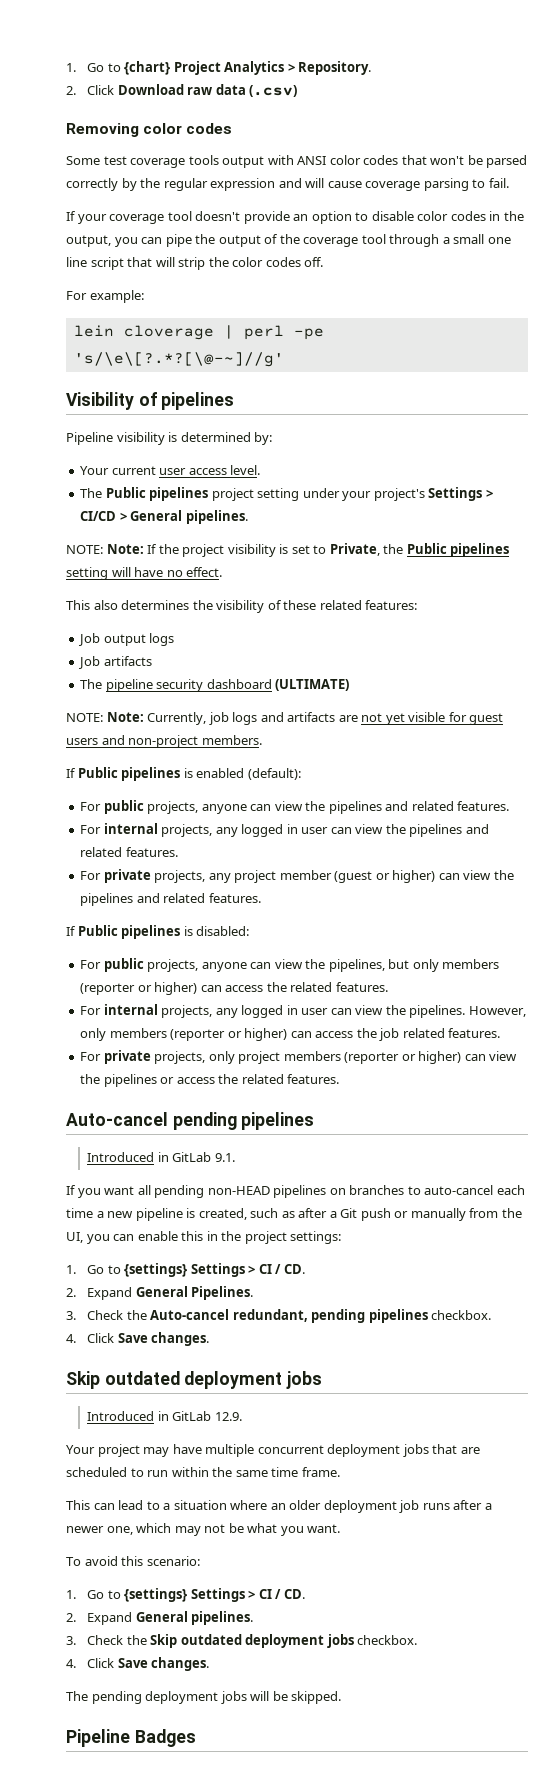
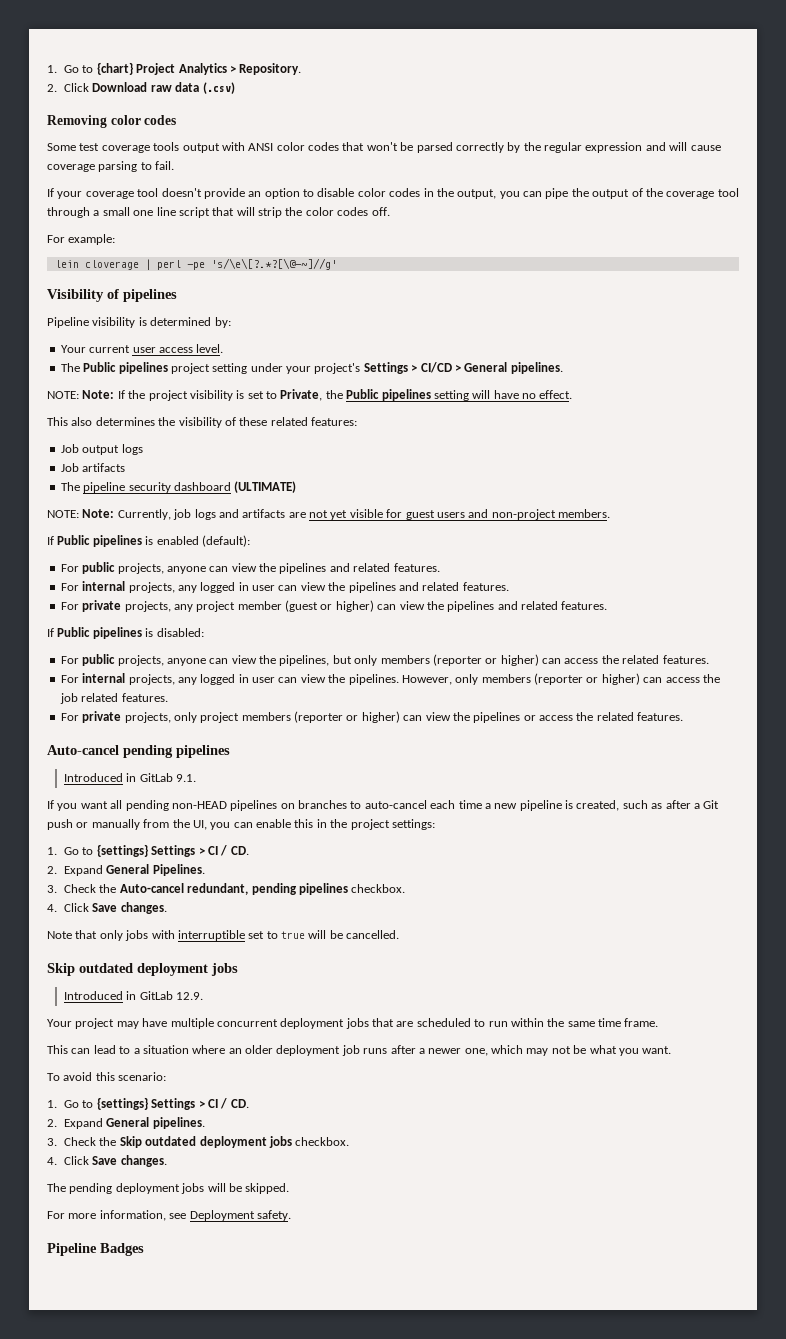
+ Note that only jobs with interruptible set to true will be cancelled.
+ For more information, see Deployment safety.

